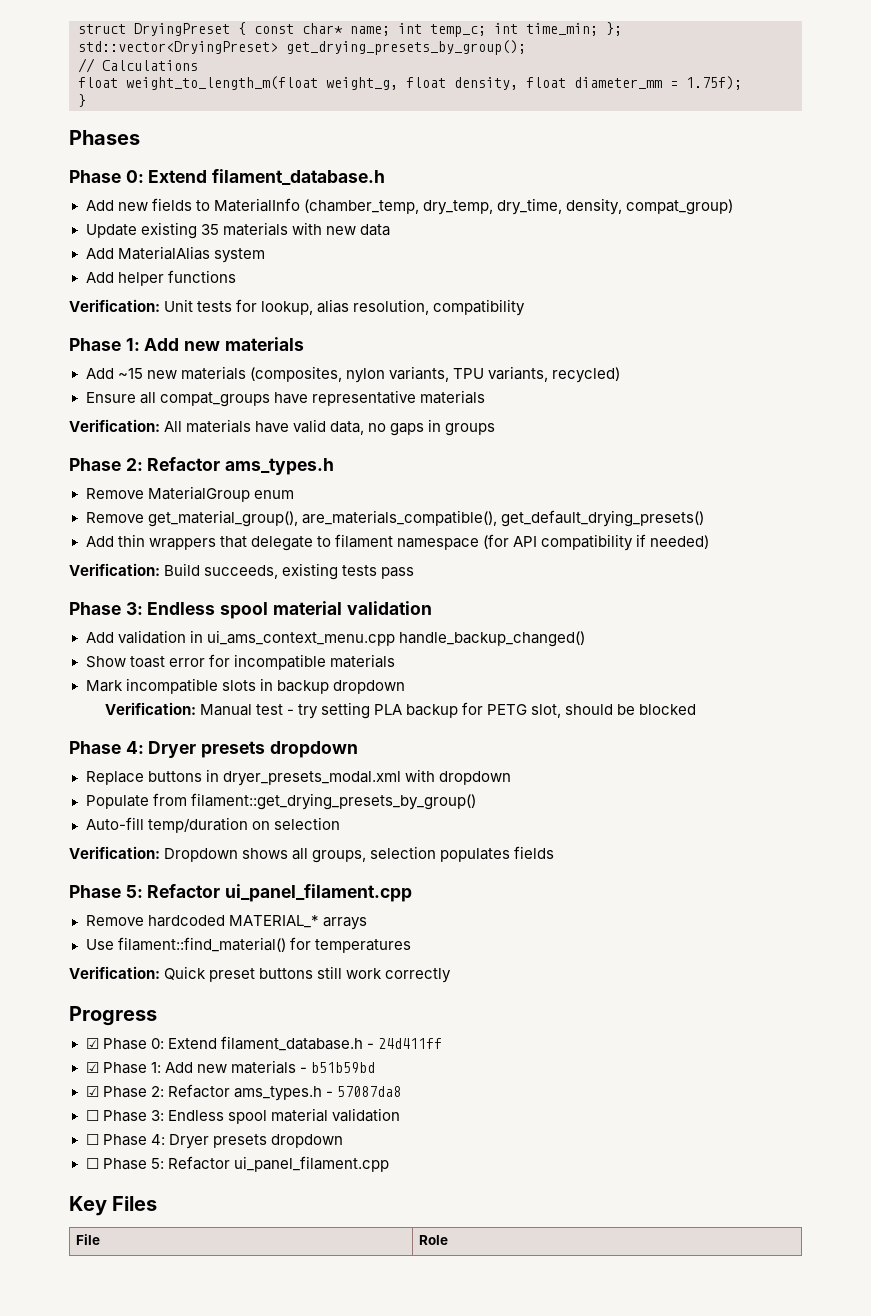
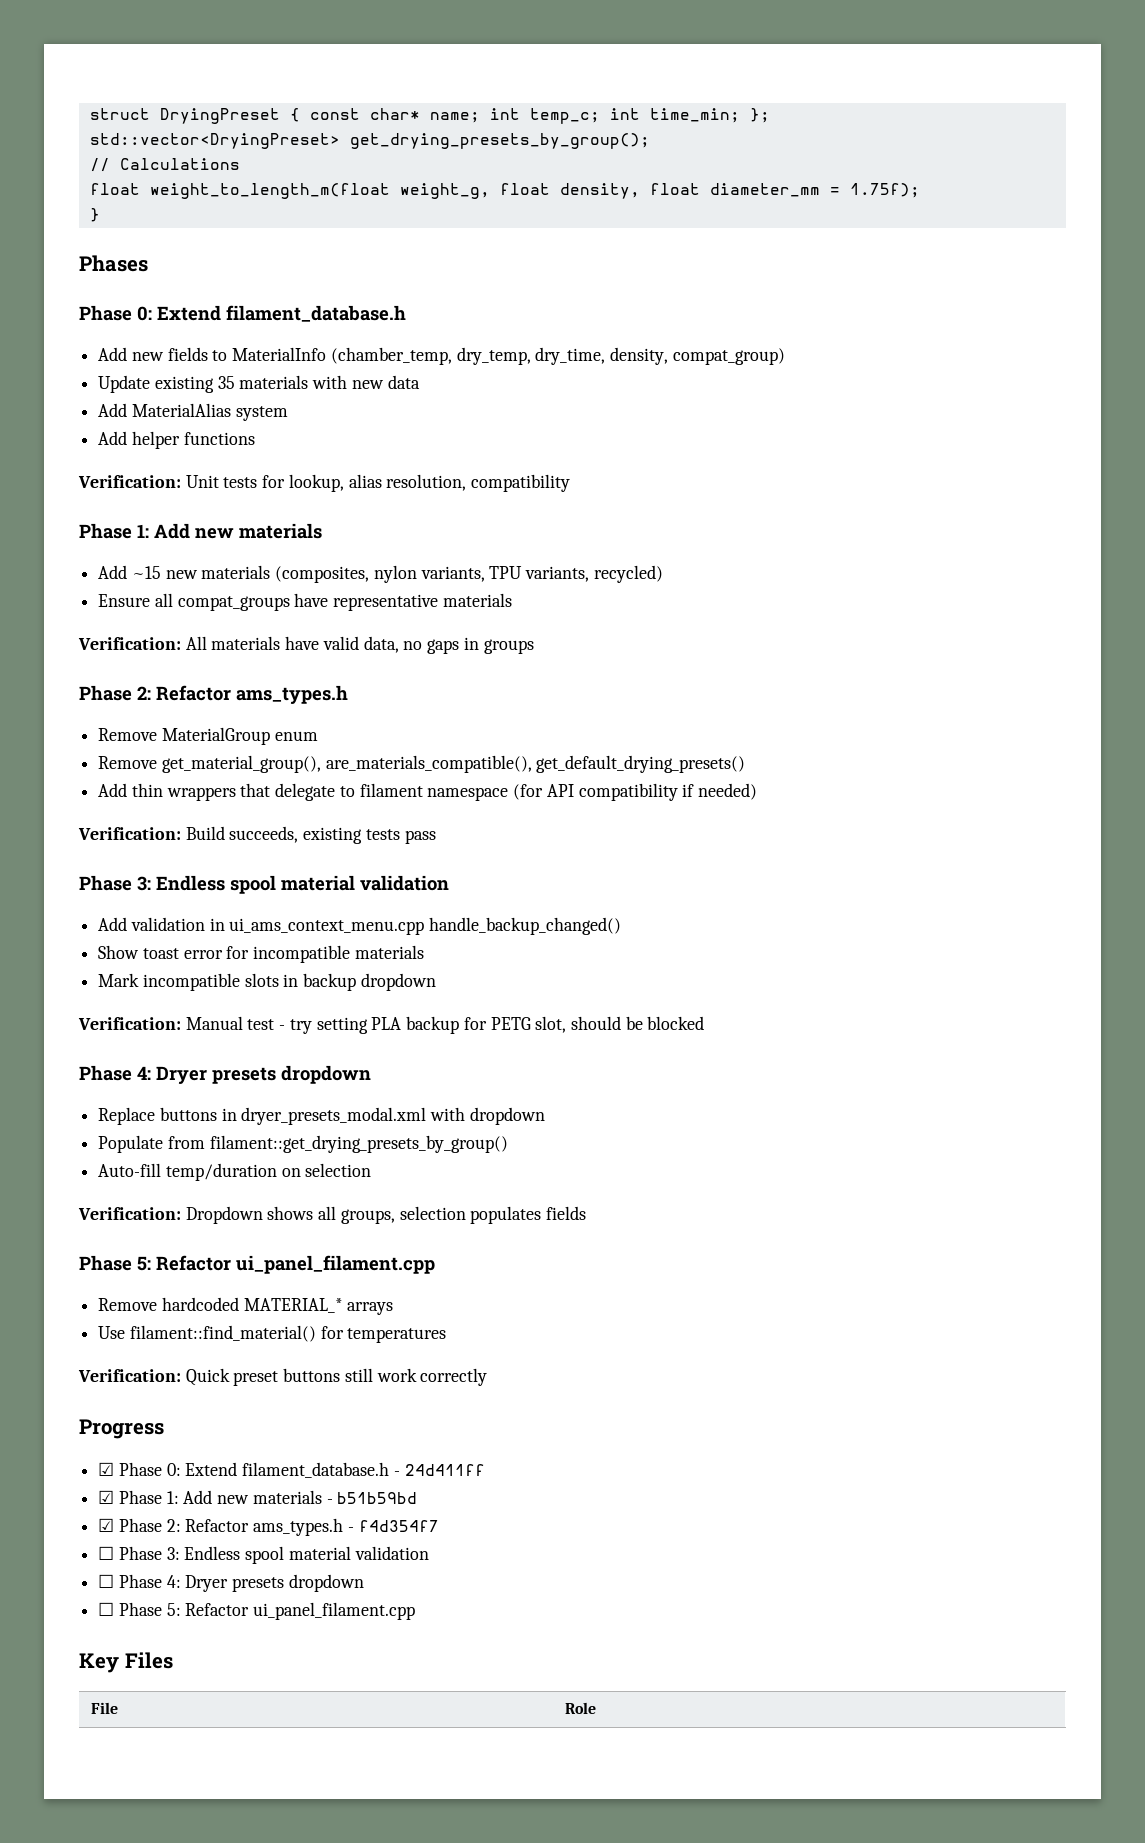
- ☑ Phase 2: Refactor ams_types.h - 57087da8
+ ☑ Phase 2: Refactor ams_types.h - f4d354f7

